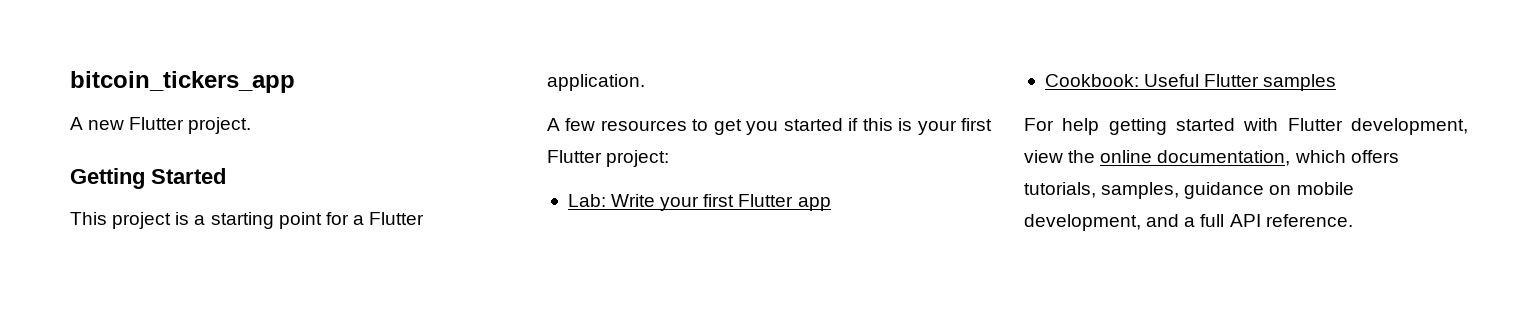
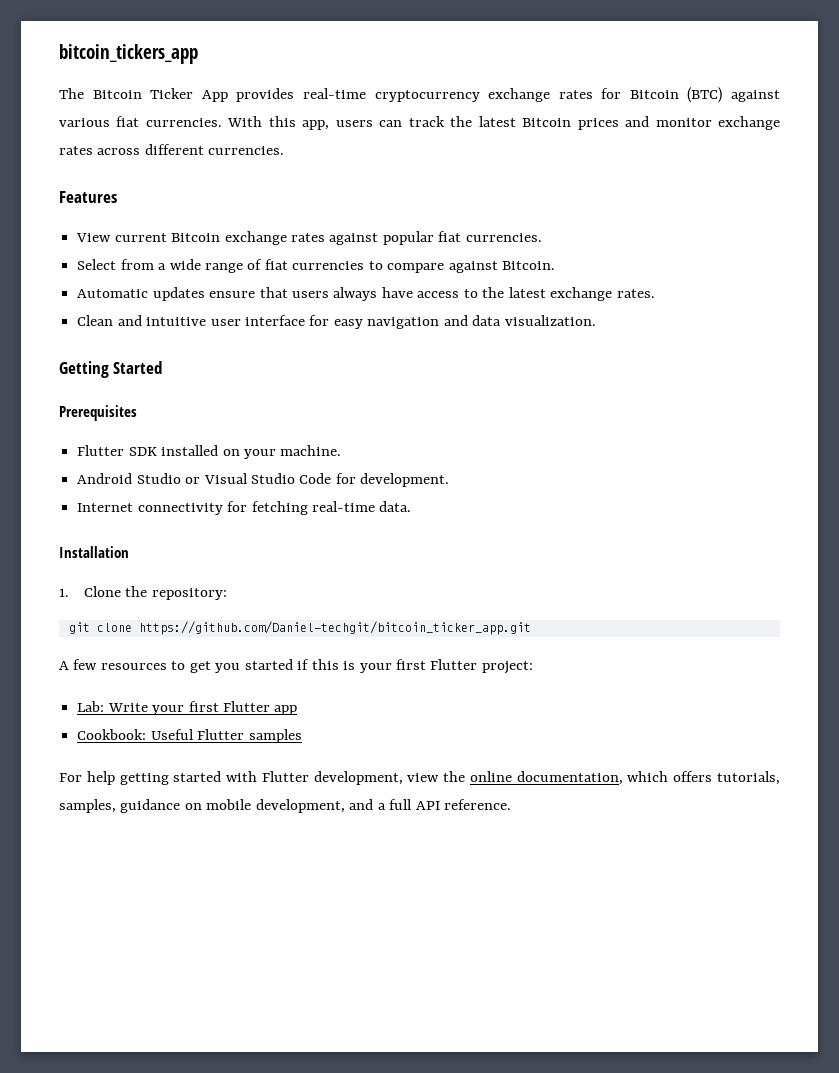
- A new Flutter project.
+ The Bitcoin Ticker App provides real-time cryptocurrency exchange rates for Bitcoin (BTC) against various fiat currencies. With this app, users can track the latest Bitcoin prices and monitor exchange rates across different currencies.
+ Features
+ View current Bitcoin exchange rates against popular fiat currencies.
+ Select from a wide range of fiat currencies to compare against Bitcoin.
+ Automatic updates ensure that users always have access to the latest exchange rates.
+ Clean and intuitive user interface for easy navigation and data visualization.
  Getting Started
- This project is a starting point for a Flutter application.
+ Prerequisites
+ Flutter SDK installed on your machine.
+ Android Studio or Visual Studio Code for development.
+ Internet connectivity for fetching real-time data.
+ Installation
+ 1. Clone the repository:
+ git clone https://github.com/Daniel-techgit/bitcoin_ticker_app.git

